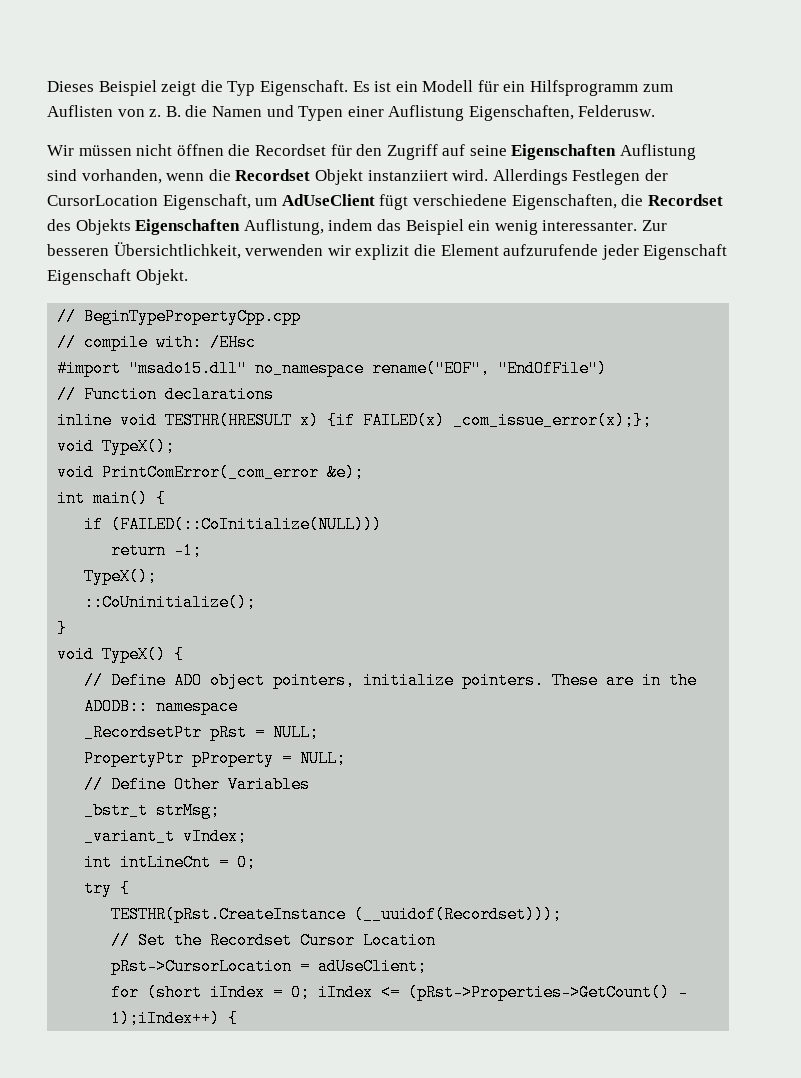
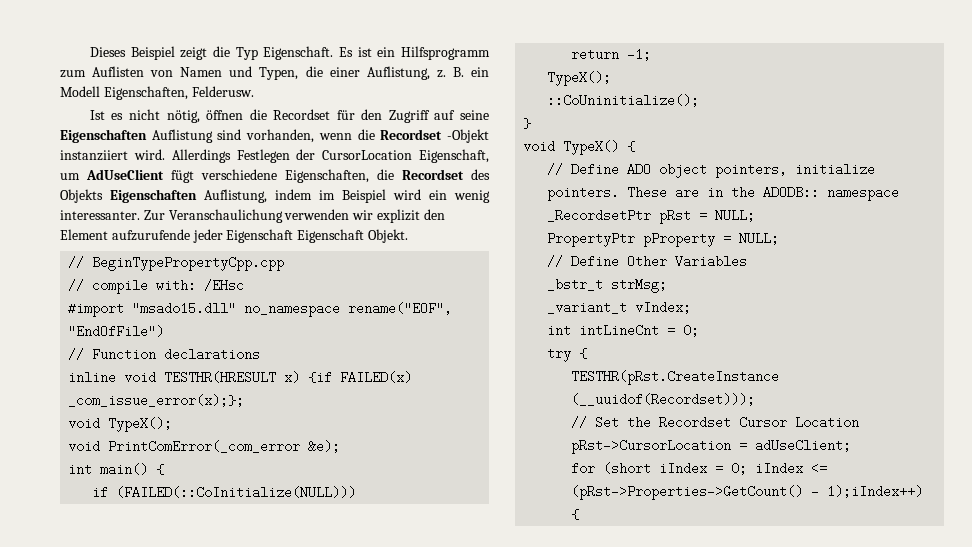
- Es ist ein Modell für ein Hilfsprogramm zum Auflisten von z. B. die Namen und Typen einer Auflistung Eigenschaften, Felderusw.
- Wir müssen nicht öffnen die Recordset für den Zugriff auf seine Eigenschaften Auflistung sind vorhanden, wenn die Recordset Objekt instanziiert wird.
+ Es ist ein Hilfsprogramm zum Auflisten von Namen und Typen, die einer Auflistung, z. B. ein Modell Eigenschaften, Felderusw.
+ Ist es nicht nötig, öffnen die Recordset für den Zugriff auf seine Eigenschaften Auflistung sind vorhanden, wenn die Recordset -Objekt instanziiert wird.
- Allerdings Festlegen der CursorLocation Eigenschaft, um AdUseClient fügt verschiedene Eigenschaften, die Recordset des Objekts Eigenschaften Auflistung, indem das Beispiel ein wenig interessanter.
+ Allerdings Festlegen der CursorLocation Eigenschaft, um AdUseClient fügt verschiedene Eigenschaften, die Recordset des Objekts Eigenschaften Auflistung, indem im Beispiel wird ein wenig interessanter.
- Zur besseren Übersichtlichkeit, verwenden wir explizit die Element aufzurufende jeder Eigenschaft Eigenschaft Objekt.
+ Zur Veranschaulichung verwenden wir explizit den Element aufzurufende jeder Eigenschaft Eigenschaft Objekt.

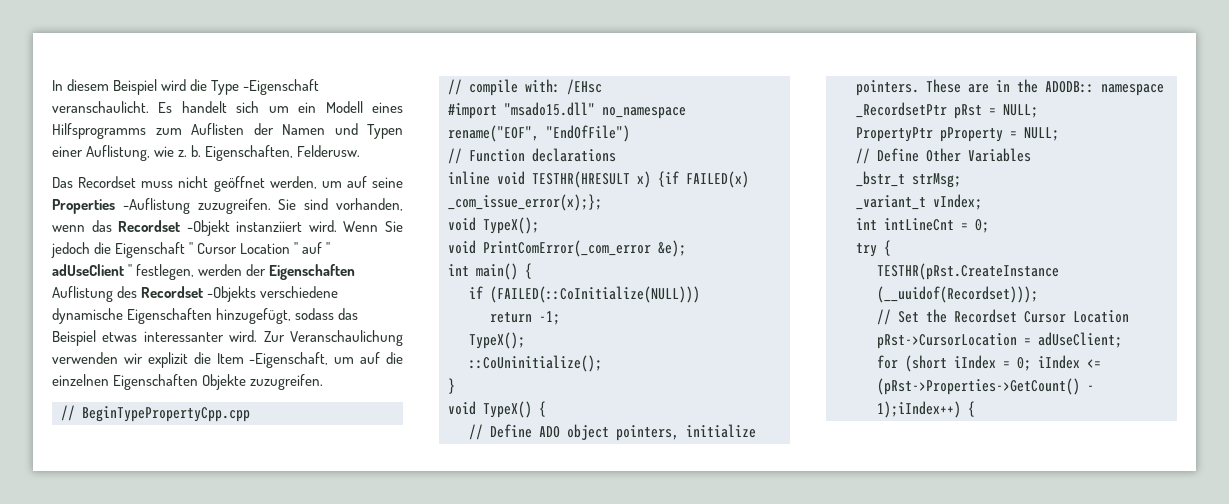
- Dieses Beispiel zeigt die Typ Eigenschaft. Es ist ein Hilfsprogramm zum Auflisten von Namen und Typen, die einer Auflistung, z. B. ein Modell Eigenschaften, Felderusw.
- Ist es nicht nötig, öffnen die Recordset für den Zugriff auf seine Eigenschaften Auflistung sind vorhanden, wenn die Recordset -Objekt instanziiert wird.
+ In diesem Beispiel wird die Type -Eigenschaft veranschaulicht. Es handelt sich um ein Modell eines Hilfsprogramms zum Auflisten der Namen und Typen einer Auflistung, wie z. b. Eigenschaften, Felderusw.
+ Das Recordset muss nicht geöffnet werden, um auf seine Properties -Auflistung zuzugreifen. Sie sind vorhanden, wenn das Recordset -Objekt instanziiert wird.
- Allerdings Festlegen der CursorLocation Eigenschaft, um AdUseClient fügt verschiedene Eigenschaften, die Recordset des Objekts Eigenschaften Auflistung, indem im Beispiel wird ein wenig interessanter.
+ Wenn Sie jedoch die Eigenschaft " Cursor Location " auf " adUseClient " festlegen, werden der Eigenschaften Auflistung des Recordset -Objekts verschiedene dynamische Eigenschaften hinzugefügt, sodass das Beispiel etwas interessanter wird.
- Zur Veranschaulichung verwenden wir explizit den Element aufzurufende jeder Eigenschaft Eigenschaft Objekt.
+ Zur Veranschaulichung verwenden wir explizit die Item -Eigenschaft, um auf die einzelnen Eigenschaften Objekte zuzugreifen.

